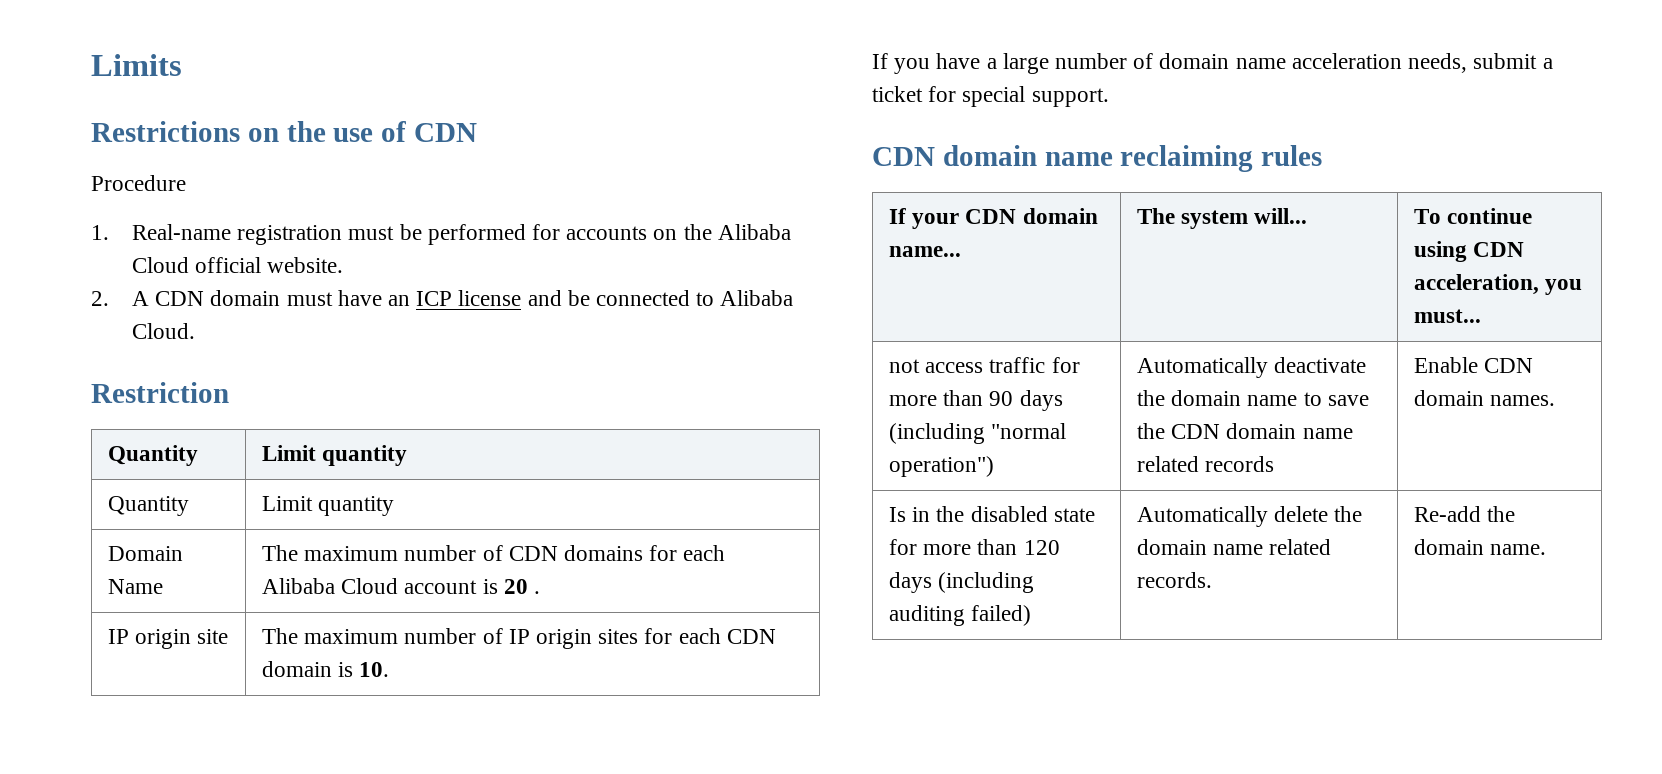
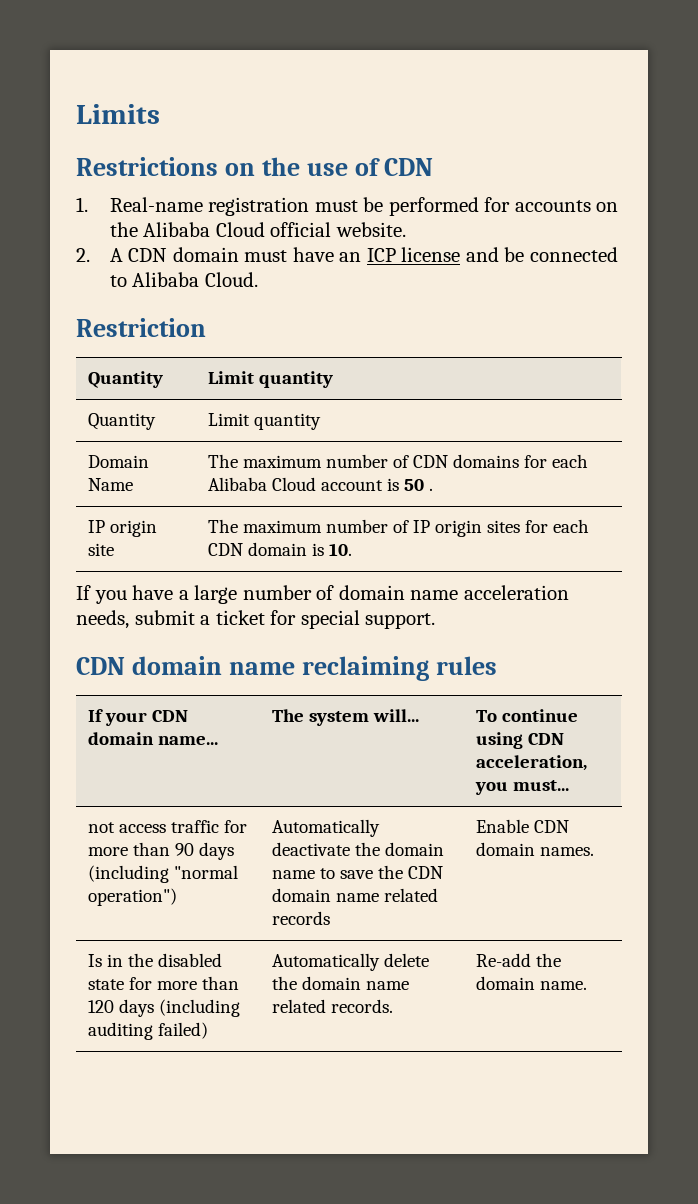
- Procedure
- Domain Name | The maximum number of CDN domains for each Alibaba Cloud account is 20 .
+ Domain Name | The maximum number of CDN domains for each Alibaba Cloud account is 50 .

